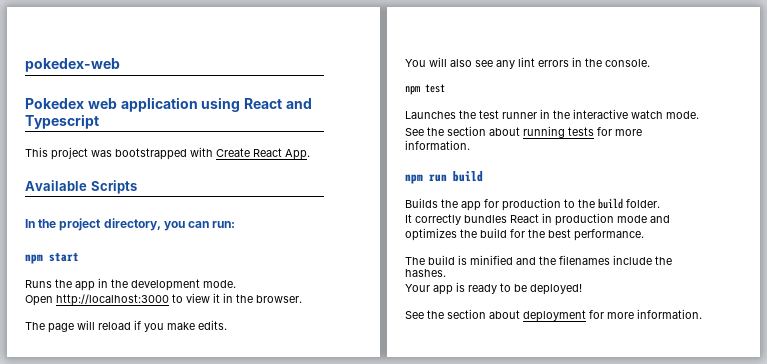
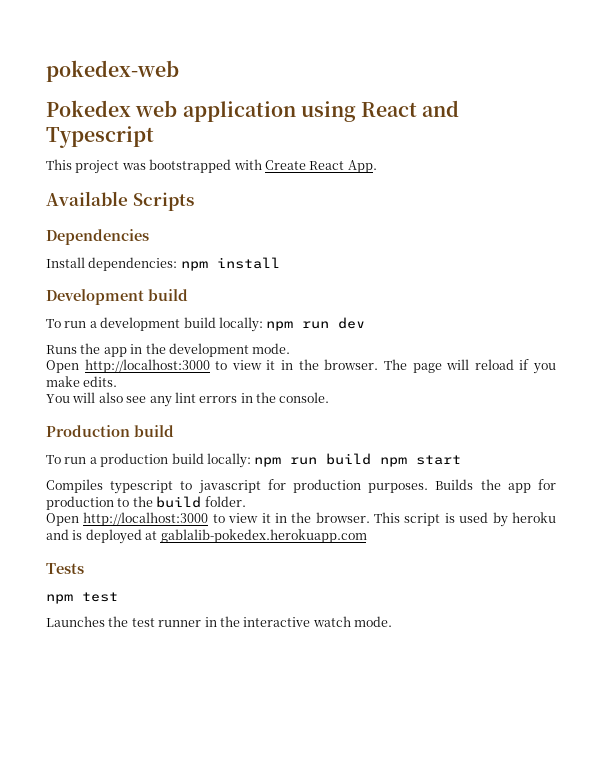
- In the project directory, you can run:
- npm start
+ Dependencies
+ Install dependencies: npm install
+ Development build
+ To run a development build locally: npm run dev
- Open http://localhost:3000 to view it in the browser.
- The page will reload if you make edits.
+ Open http://localhost:3000 to view it in the browser. The page will reload if you make edits.
+ Production build
+ To run a production build locally: npm run build npm start
+ Compiles typescript to javascript for production purposes. Builds the app for production to the build folder.
+ Open http://localhost:3000 to view it in the browser. This script is used by heroku and is deployed at gablalib-pokedex.herokuapp.com
+ Tests
- See the section about running tests for more information.
- npm run build
- Builds the app for production to the build folder.
- It correctly bundles React in production mode and optimizes the build for the best performance.
- The build is minified and the filenames include the hashes.
- Your app is ready to be deployed!
- See the section about deployment for more information.

